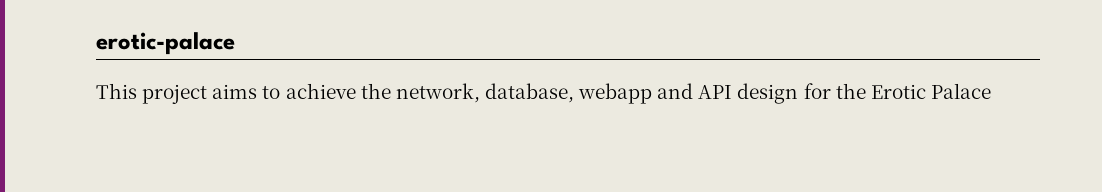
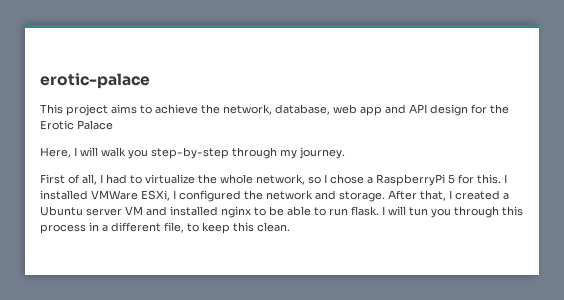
- This project aims to achieve the network, database, webapp and API design for the Erotic Palace
+ This project aims to achieve the network, database, web app and API design for the Erotic Palace
+ Here, I will walk you step-by-step through my journey.
+ First of all, I had to virtualize the whole network, so I chose a RaspberryPi 5 for this. I installed VMWare ESXi, I configured the network and storage. After that, I created a Ubuntu server VM and installed nginx to be able to run flask. I will tun you through this process in a different file, to keep this clean.

